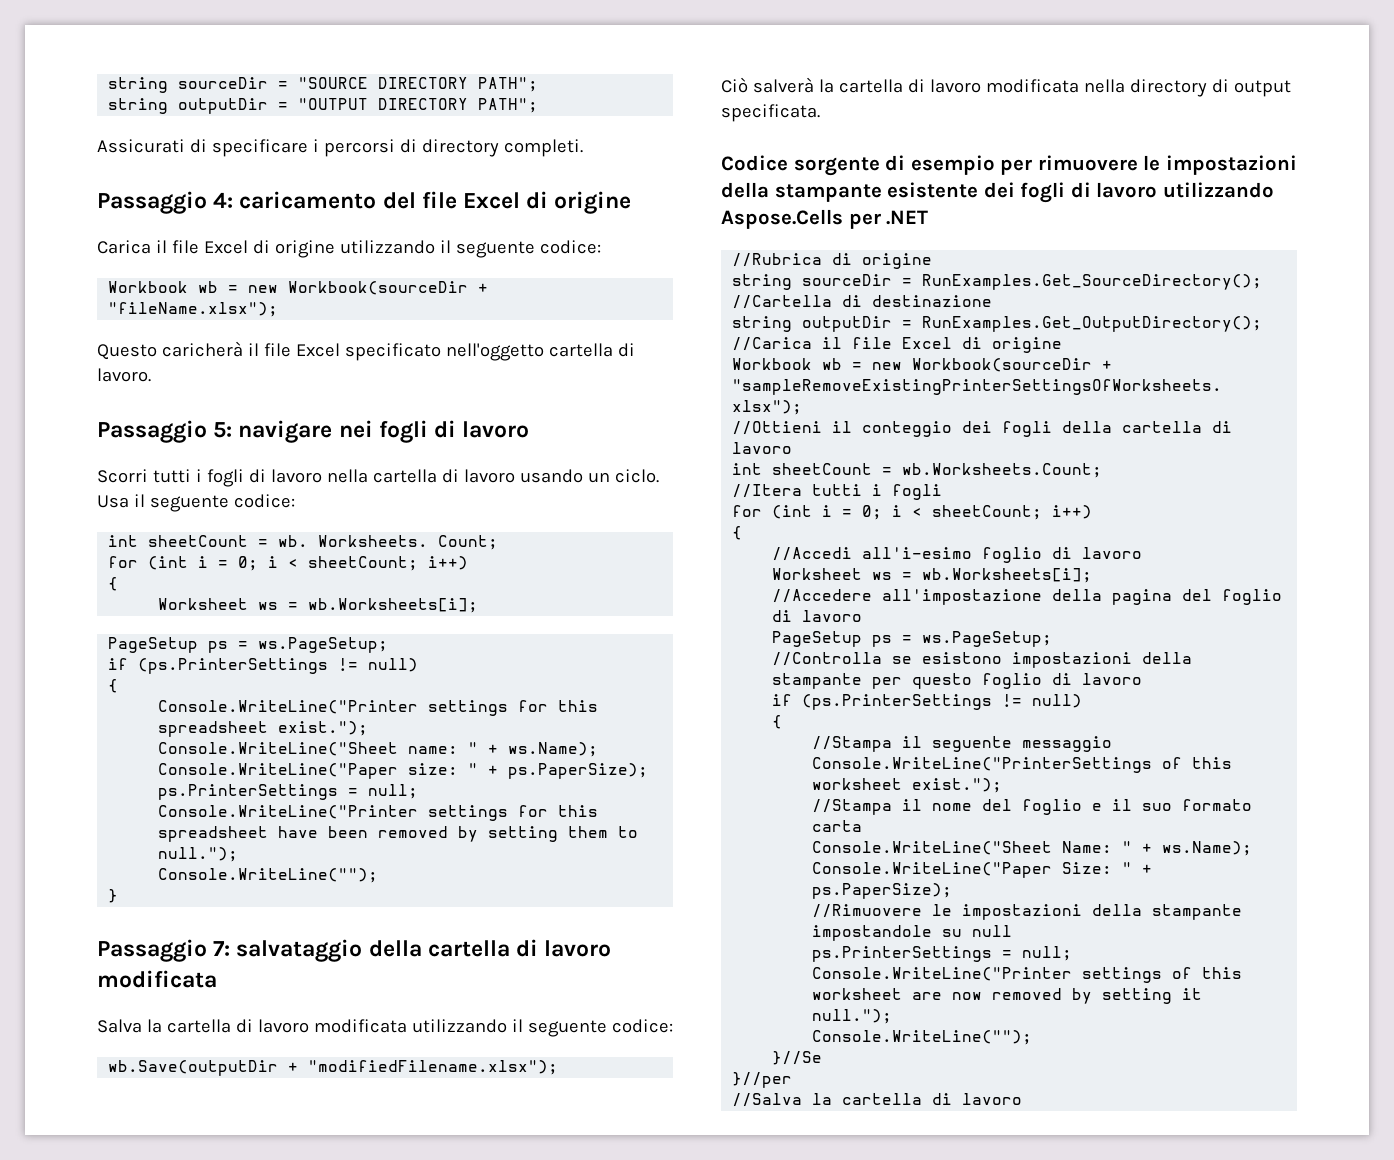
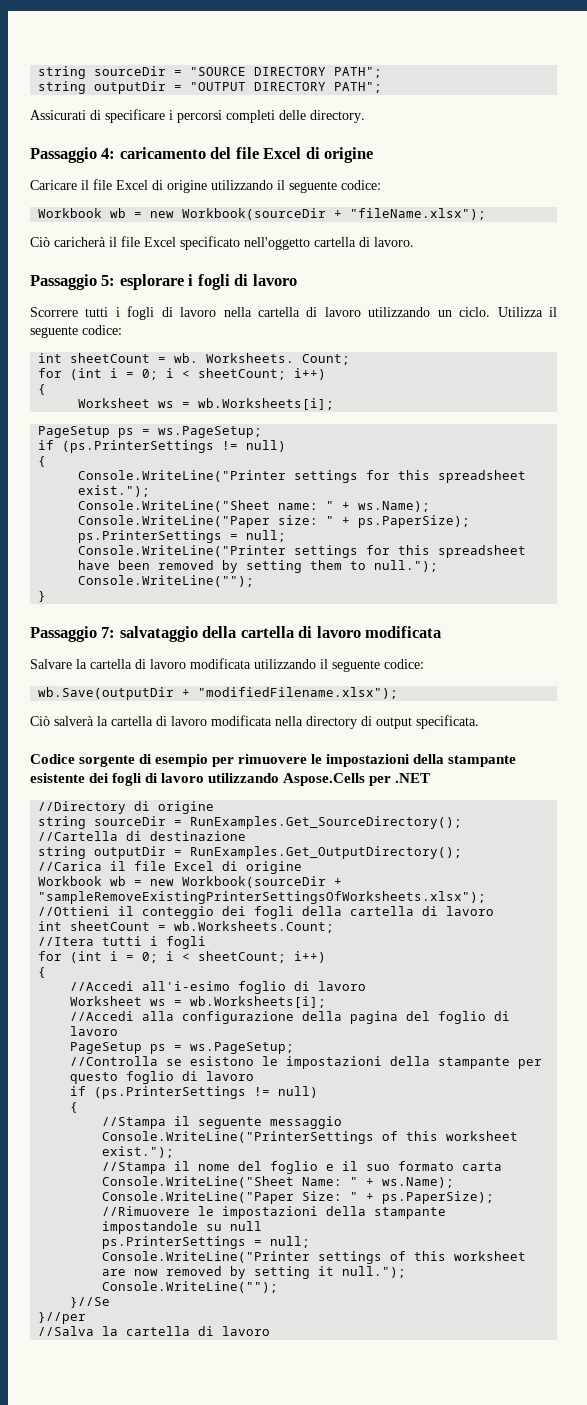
- Assicurati di specificare i percorsi di directory completi.
+ Assicurati di specificare i percorsi completi delle directory.
- Carica il file Excel di origine utilizzando il seguente codice:
+ Caricare il file Excel di origine utilizzando il seguente codice:
- Questo caricherà il file Excel specificato nell'oggetto cartella di lavoro.
+ Ciò caricherà il file Excel specificato nell'oggetto cartella di lavoro.
- Passaggio 5: navigare nei fogli di lavoro
+ Passaggio 5: esplorare i fogli di lavoro
- Scorri tutti i fogli di lavoro nella cartella di lavoro usando un ciclo.
+ Scorrere tutti i fogli di lavoro nella cartella di lavoro utilizzando un ciclo.
- Usa il seguente codice:
+ Utilizza il seguente codice:
- Salva la cartella di lavoro modificata utilizzando il seguente codice:
+ Salvare la cartella di lavoro modificata utilizzando il seguente codice:
- //Rubrica di origine
+ //Directory di origine
- //Accedere all'impostazione della pagina del foglio di lavoro
+ //Accedi alla configurazione della pagina del foglio di lavoro
- //Controlla se esistono impostazioni della stampante per questo foglio di lavoro
+ //Controlla se esistono le impostazioni della stampante per questo foglio di lavoro

